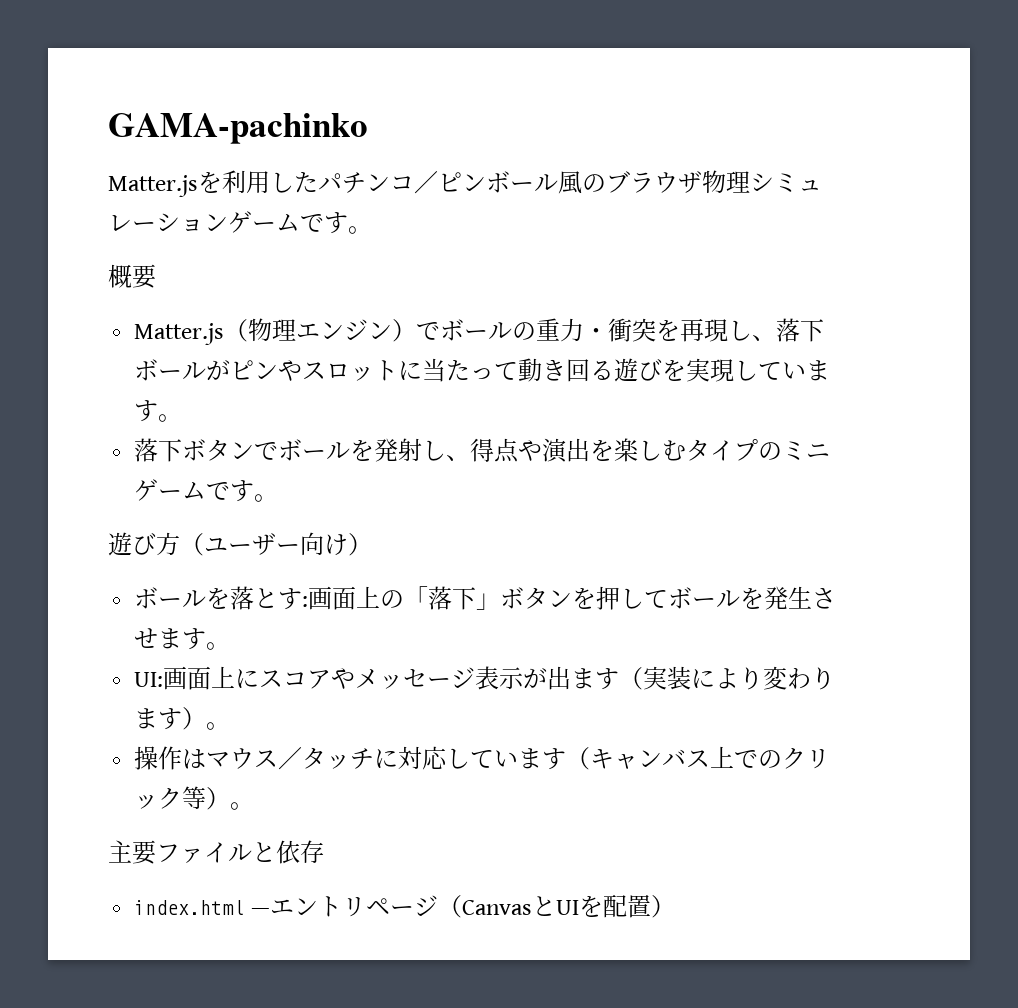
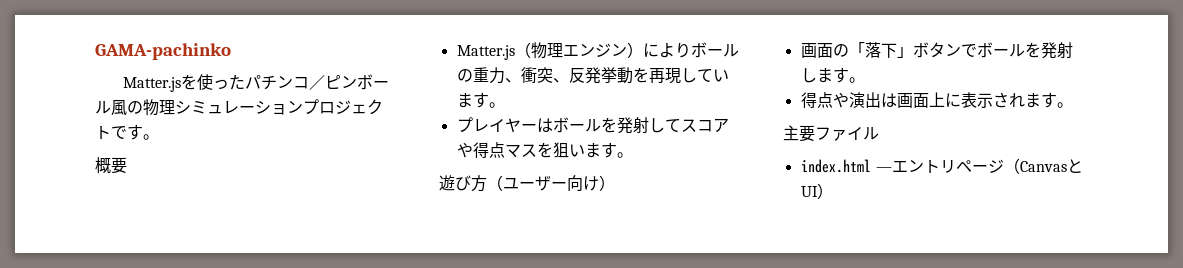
- Matter.jsを利用したパチンコ／ピンボール風のブラウザ物理シミュレーションゲームです。
+ Matter.jsを使ったパチンコ／ピンボール風の物理シミュレーションプロジェクトです。
- Matter.js（物理エンジン）でボールの重力・衝突を再現し、落下ボールがピンやスロットに当たって動き回る遊びを実現しています。
+ Matter.js（物理エンジン）によりボールの重力、衝突、反発挙動を再現しています。
- 落下ボタンでボールを発射し、得点や演出を楽しむタイプのミニゲームです。
+ プレイヤーはボールを発射してスコアや得点マスを狙います。
- ボールを落とす:画面上の「落下」ボタンを押してボールを発生させます。
- UI:画面上にスコアやメッセージ表示が出ます（実装により変わります）。
- 操作はマウス／タッチに対応しています（キャンバス上でのクリック等）。
+ 画面の「落下」ボタンでボールを発射します。
+ 得点や演出は画面上に表示されます。
- 主要ファイルと依存
+ 主要ファイル
- index.html —エントリページ（CanvasとUIを配置）
+ index.html —エントリページ（CanvasとUI）

